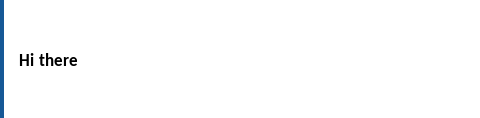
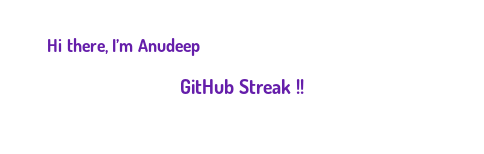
- Hi there
+ Hi there, I’m Anudeep
+ GitHub Streak !!

